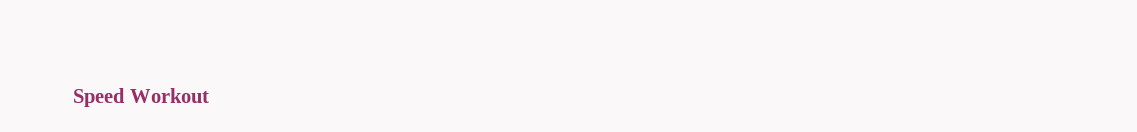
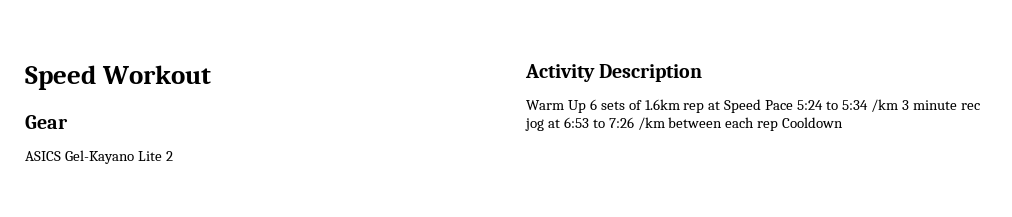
+ Gear
+ ASICS Gel-Kayano Lite 2
+ Activity Description
+ Warm Up 6 sets of 1.6km rep at Speed Pace 5:24 to 5:34 /km 3 minute rec jog at 6:53 to 7:26 /km between each rep Cooldown

